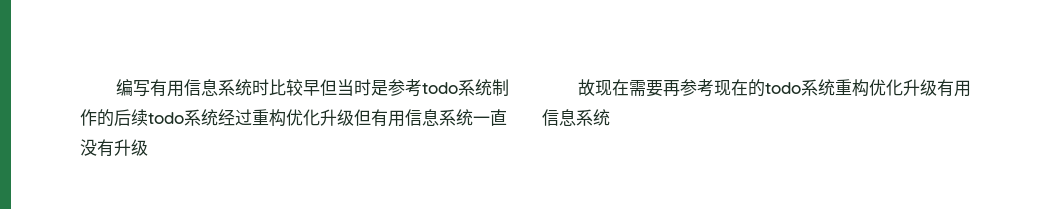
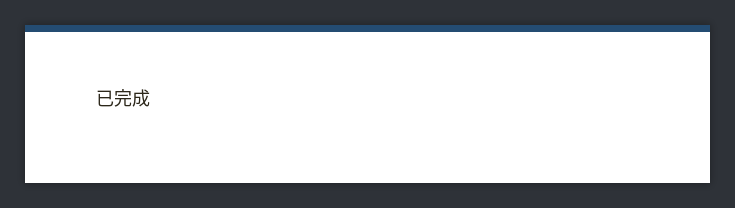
- 编写有用信息系统时比较早但当时是参考todo系统制作的后续todo系统经过重构优化升级但有用信息系统一直没有升级
- 故现在需要再参考现在的todo系统重构优化升级有用信息系统
+ 已完成

